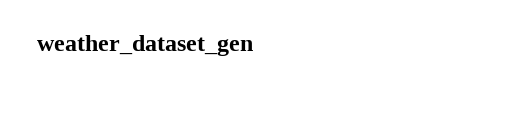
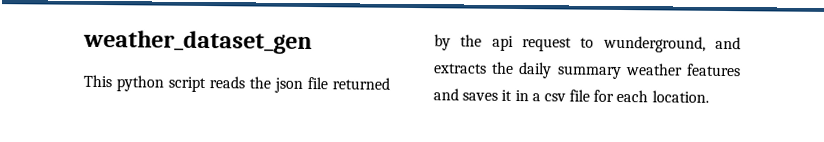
+ This python script reads the json file returned by the api request to wunderground, and extracts the daily summary weather features and saves it in a csv file for each location.

